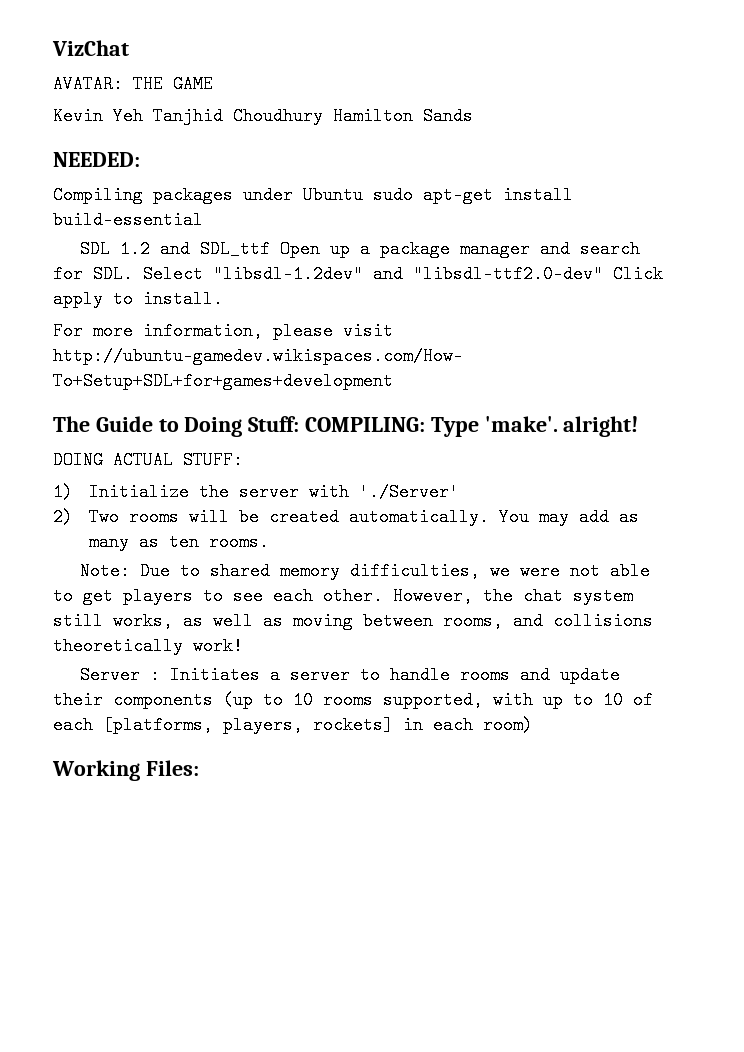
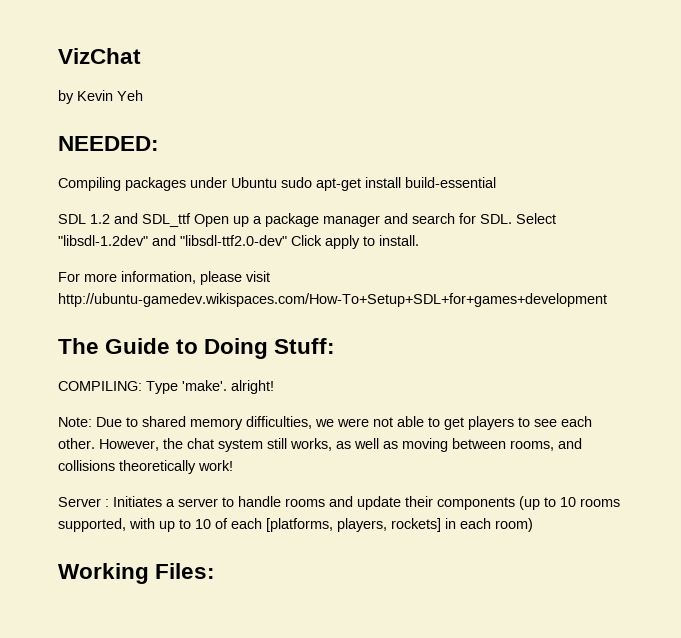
- AVATAR: THE GAME
- Kevin Yeh Tanjhid Choudhury Hamilton Sands
+ by Kevin Yeh
- The Guide to Doing Stuff: COMPILING: Type 'make'. alright!
+ The Guide to Doing Stuff:
+ COMPILING: Type 'make'. alright!
- DOING ACTUAL STUFF:
- 1) Initialize the server with './Server'
- 2) Two rooms will be created automatically. You may add as many as ten rooms.

